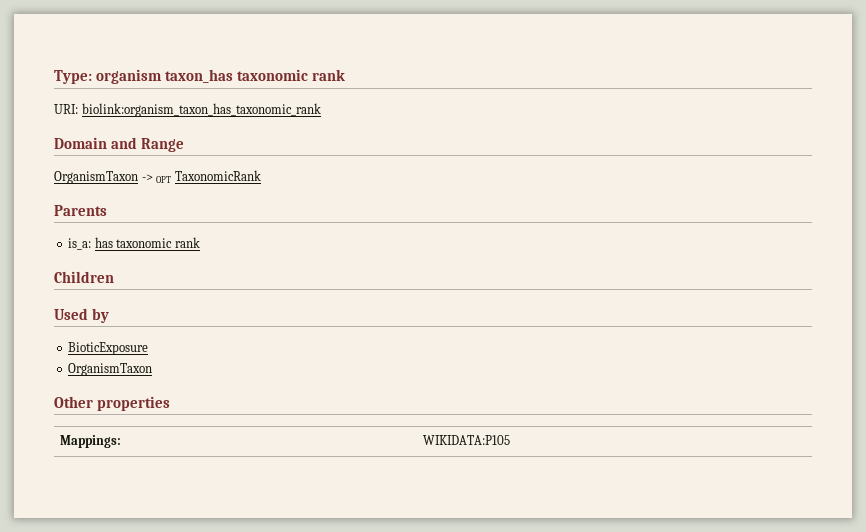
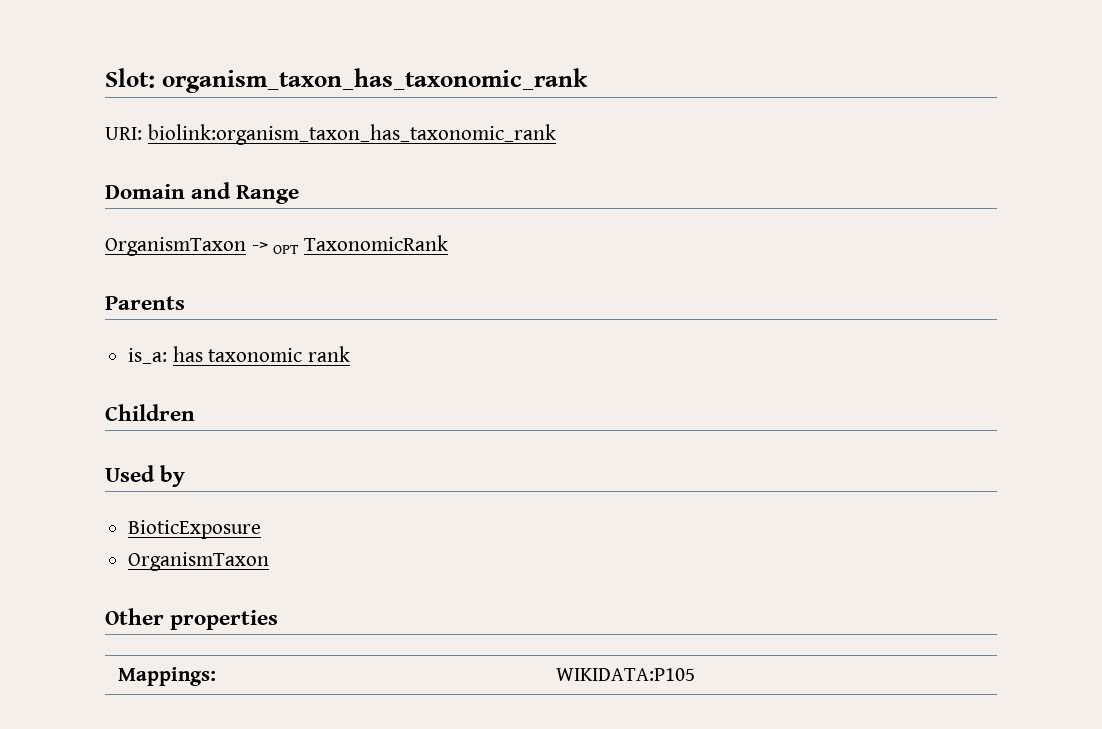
- Type: organism taxon_has taxonomic rank
+ Slot: organism_taxon_has_taxonomic_rank

